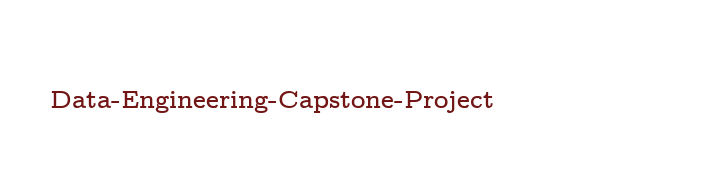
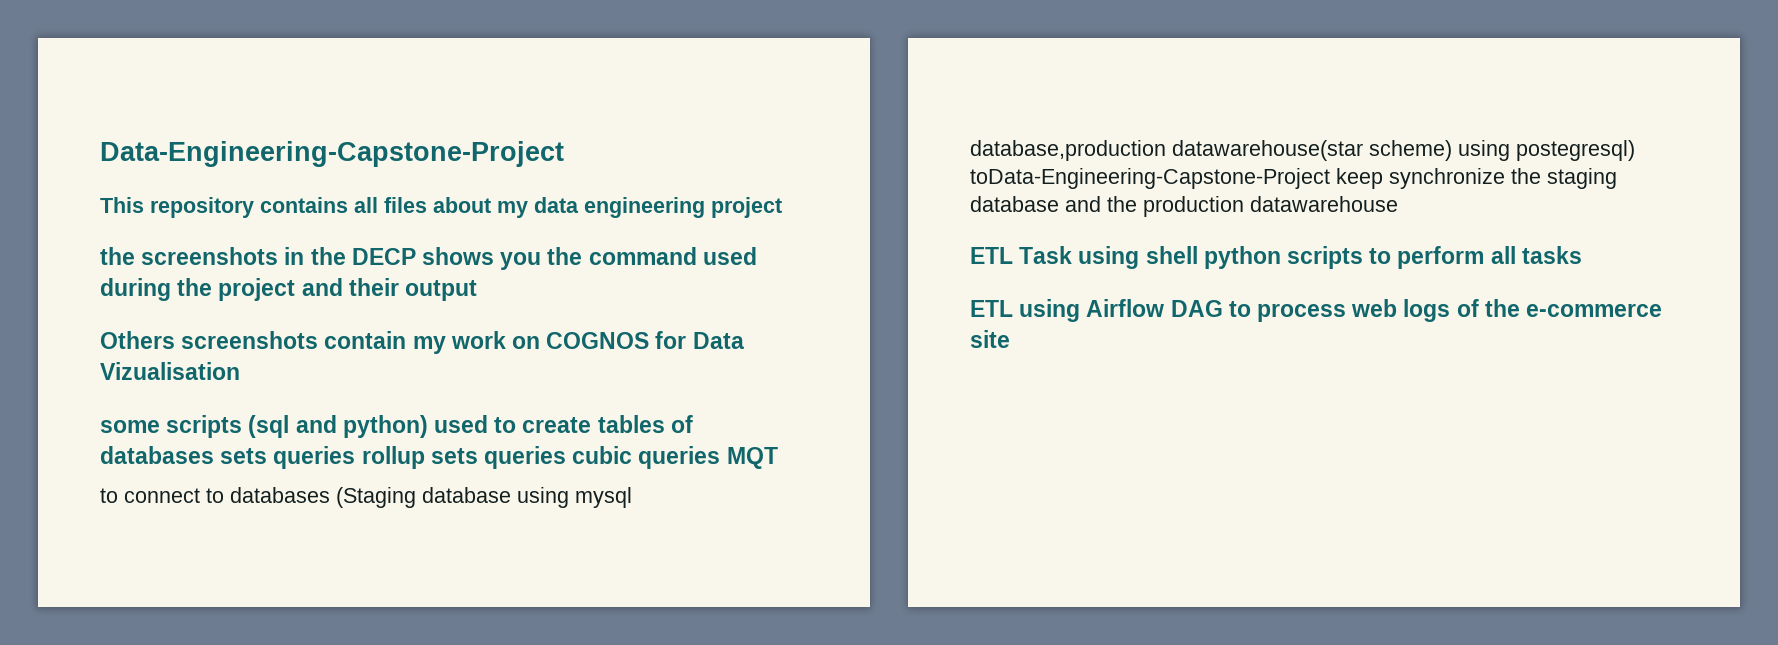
+ This repository contains all files about my data engineering project
+ the screenshots in the DECP shows you the command used during the project and their output
+ Others screenshots contain my work on COGNOS for Data Vizualisation
+ some scripts (sql and python) used to create tables of databases sets queries rollup sets queries cubic queries MQT
+ to connect to databases (Staging database using mysql database,production datawarehouse(star scheme) using postegresql) toData-Engineering-Capstone-Project keep synchronize the staging database and the production datawarehouse
+ ETL Task using shell python scripts to perform all tasks
+ ETL using Airflow DAG to process web logs of the e-commerce site

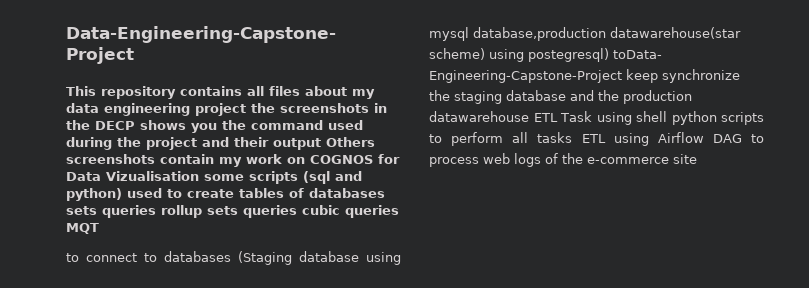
- This repository contains all files about my data engineering project
- the screenshots in the DECP shows you the command used during the project and their output
- Others screenshots contain my work on COGNOS for Data Vizualisation
- some scripts (sql and python) used to create tables of databases sets queries rollup sets queries cubic queries MQT
+ This repository contains all files about my data engineering project the screenshots in the DECP shows you the command used during the project and their output Others screenshots contain my work on COGNOS for Data Vizualisation some scripts (sql and python) used to create tables of databases sets queries rollup sets queries cubic queries MQT
- to connect to databases (Staging database using mysql database,production datawarehouse(star scheme) using postegresql) toData-Engineering-Capstone-Project keep synchronize the staging database and the production datawarehouse
- ETL Task using shell python scripts to perform all tasks
- ETL using Airflow DAG to process web logs of the e-commerce site
+ to connect to databases (Staging database using mysql database,production datawarehouse(star scheme) using postegresql) toData- Engineering-Capstone-Project keep synchronize the staging database and the production datawarehouse ETL Task using shell python scripts to perform all tasks ETL using Airflow DAG to process web logs of the e-commerce site

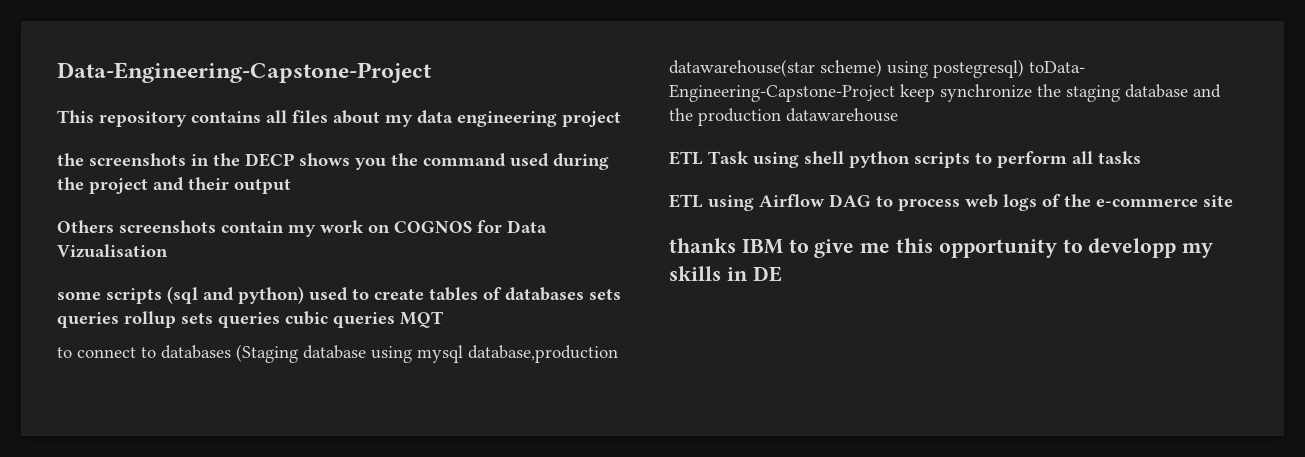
- This repository contains all files about my data engineering project the screenshots in the DECP shows you the command used during the project and their output Others screenshots contain my work on COGNOS for Data Vizualisation some scripts (sql and python) used to create tables of databases sets queries rollup sets queries cubic queries MQT
+ This repository contains all files about my data engineering project
+ the screenshots in the DECP shows you the command used during the project and their output
+ Others screenshots contain my work on COGNOS for Data Vizualisation
+ some scripts (sql and python) used to create tables of databases sets queries rollup sets queries cubic queries MQT
- to connect to databases (Staging database using mysql database,production datawarehouse(star scheme) using postegresql) toData- Engineering-Capstone-Project keep synchronize the staging database and the production datawarehouse ETL Task using shell python scripts to perform all tasks ETL using Airflow DAG to process web logs of the e-commerce site
+ to connect to databases (Staging database using mysql database,production datawarehouse(star scheme) using postegresql) toData- Engineering-Capstone-Project keep synchronize the staging database and the production datawarehouse
+ ETL Task using shell python scripts to perform all tasks
+ ETL using Airflow DAG to process web logs of the e-commerce site
+ thanks IBM to give me this opportunity to developp my skills in DE

